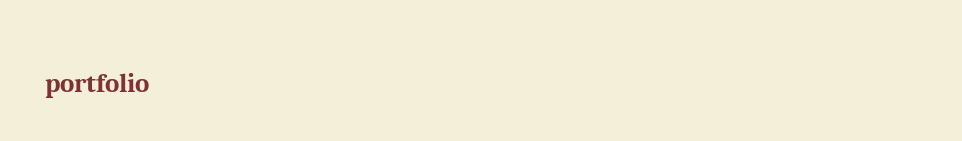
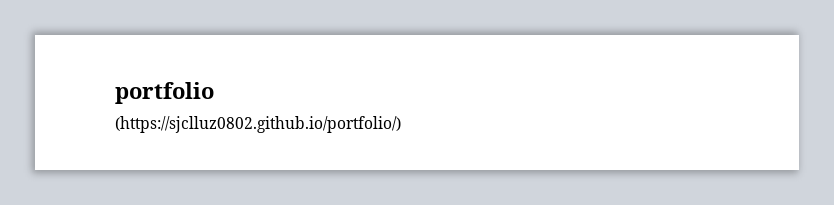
+ (https://sjclluz0802.github.io/portfolio/)

